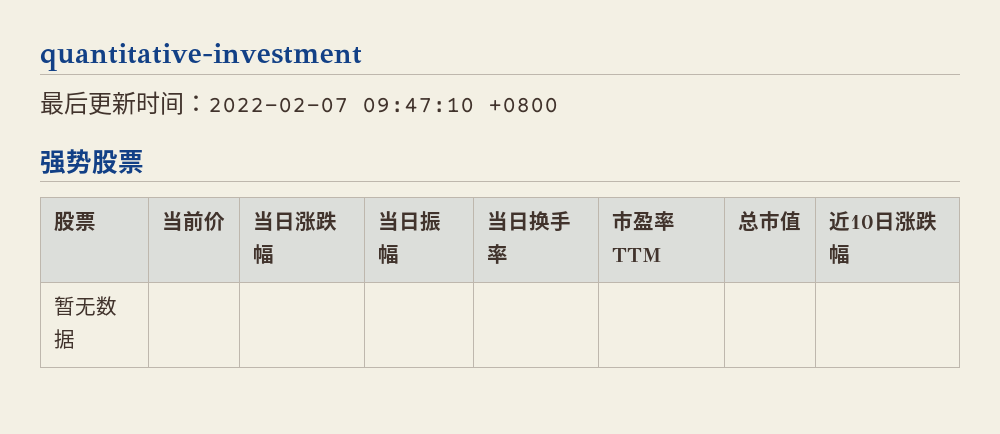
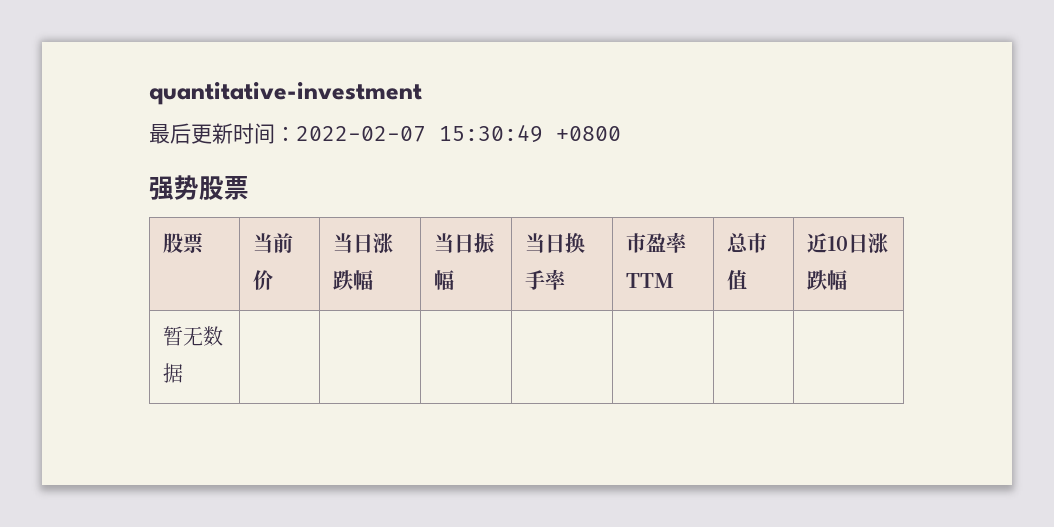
- 最后更新时间：2022-02-07 09:47:10 +0800
+ 最后更新时间：2022-02-07 15:30:49 +0800

